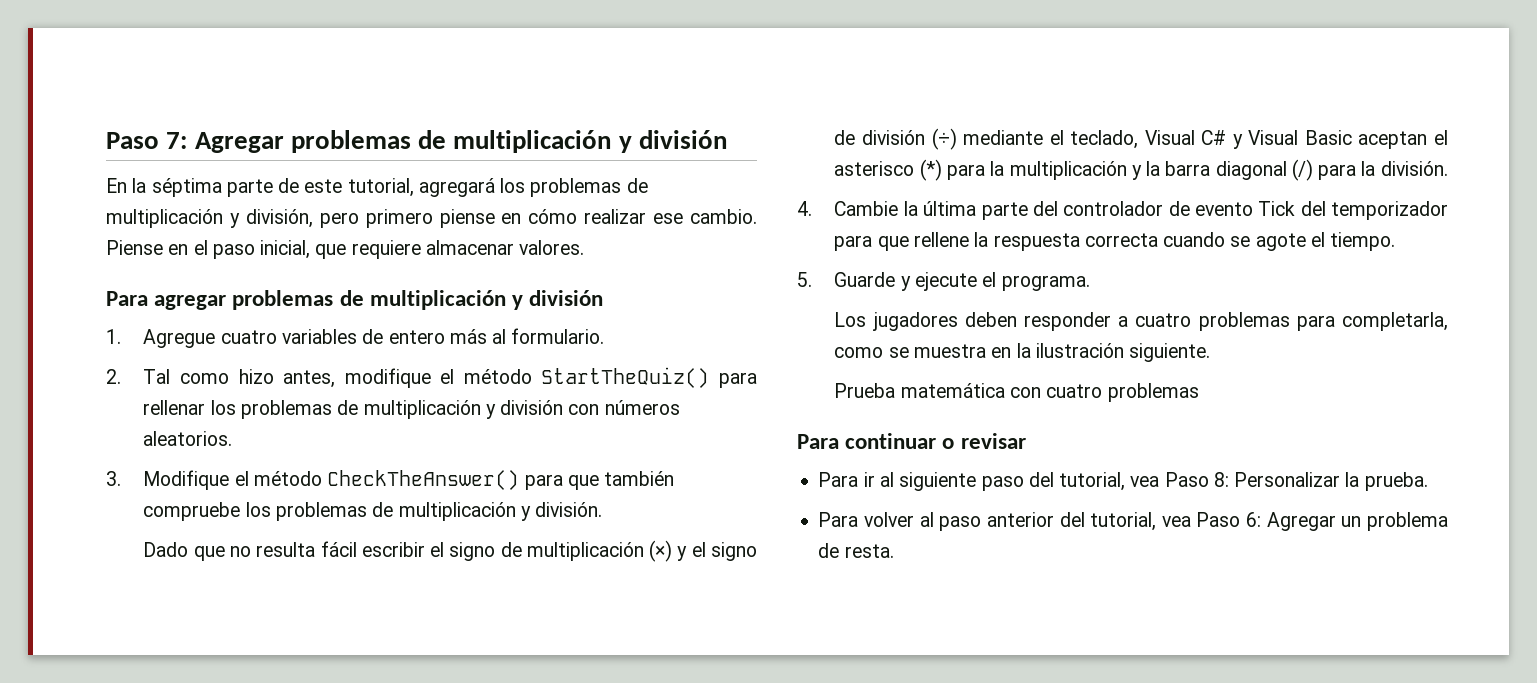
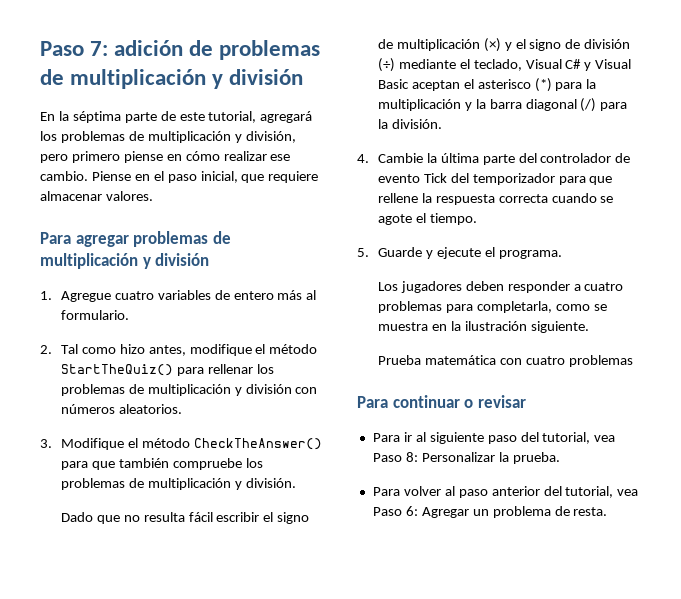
- Paso 7: Agregar problemas de multiplicación y división
+ Paso 7: adición de problemas de multiplicación y división

